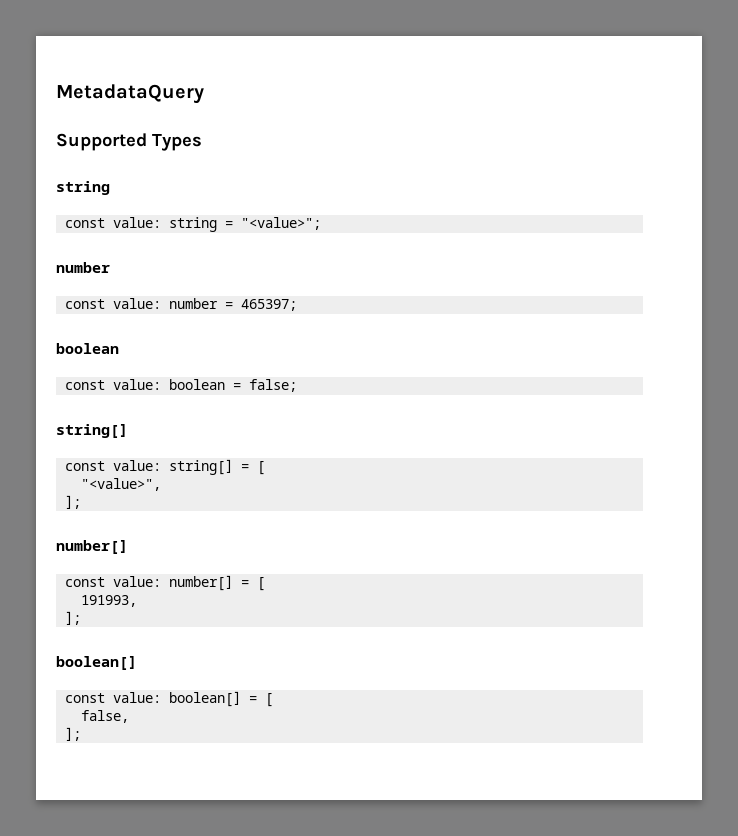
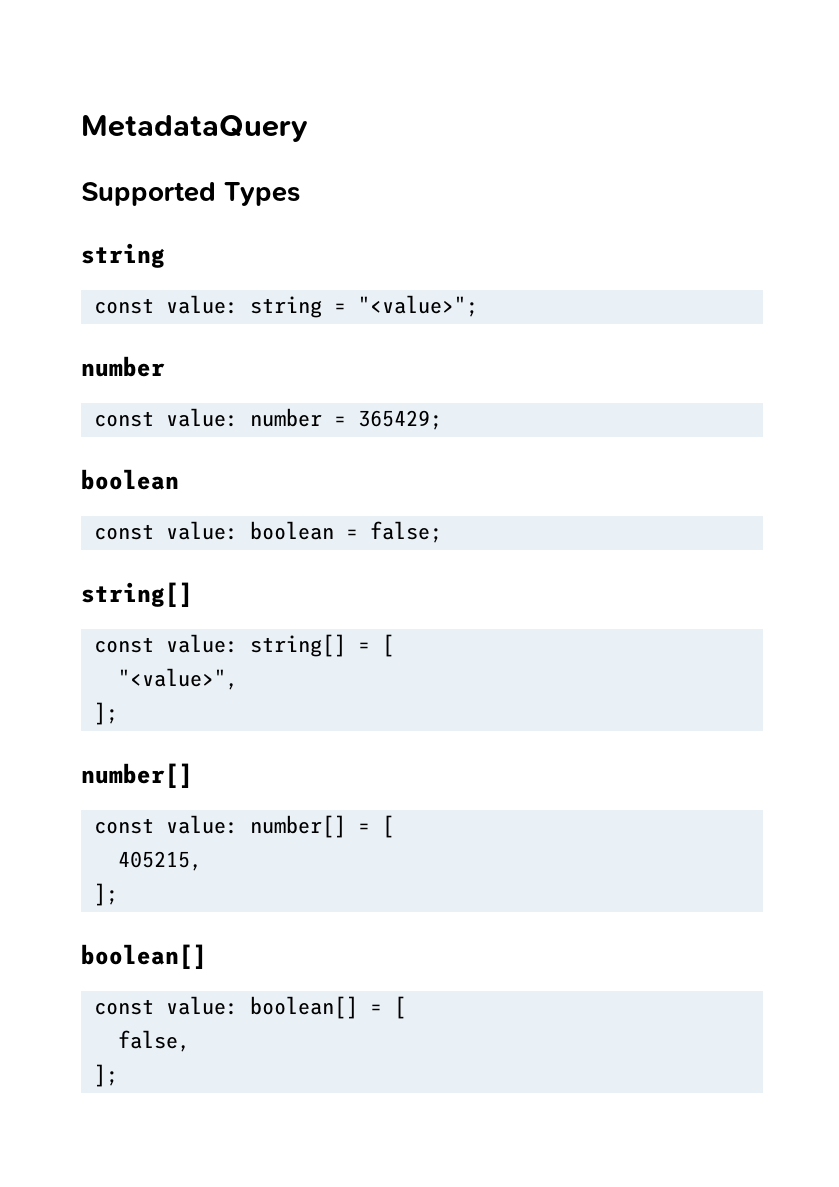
- const value: number = 465397;
+ const value: number = 365429;
- 191993,
+ 405215,

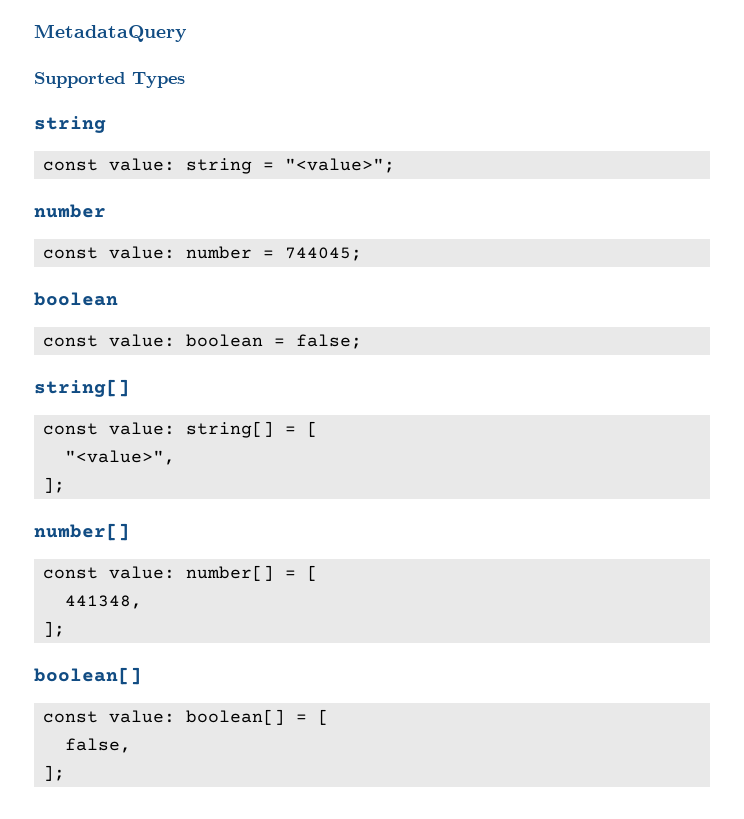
- const value: number = 365429;
+ const value: number = 744045;
- 405215,
+ 441348,

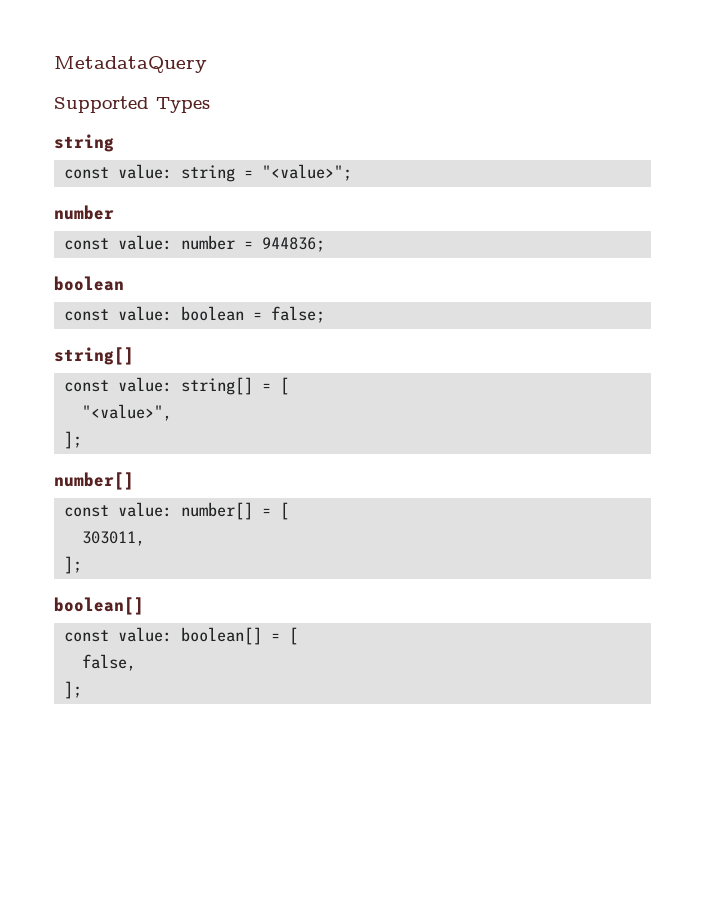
- const value: number = 744045;
+ const value: number = 944836;
- 441348,
+ 303011,

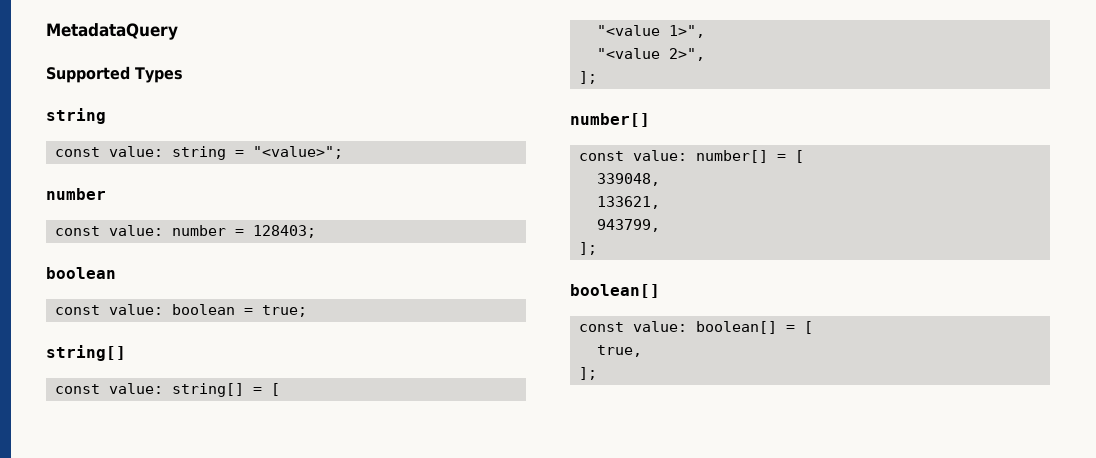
- const value: number = 944836;
+ const value: number = 128403;
- const value: boolean = false;
+ const value: boolean = true;
- "<value>",
+ "<value 1>",
+ "<value 2>",
- 303011,
+ 339048,
+ 133621,
+ 943799,
- false,
+ true,

